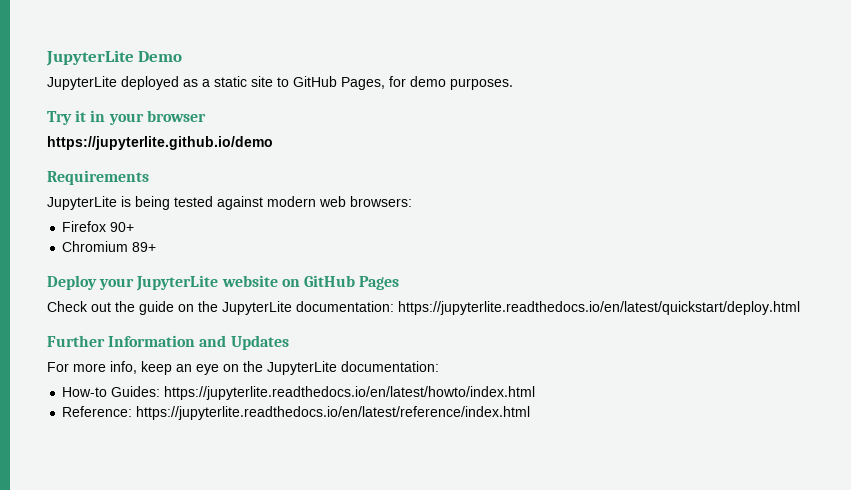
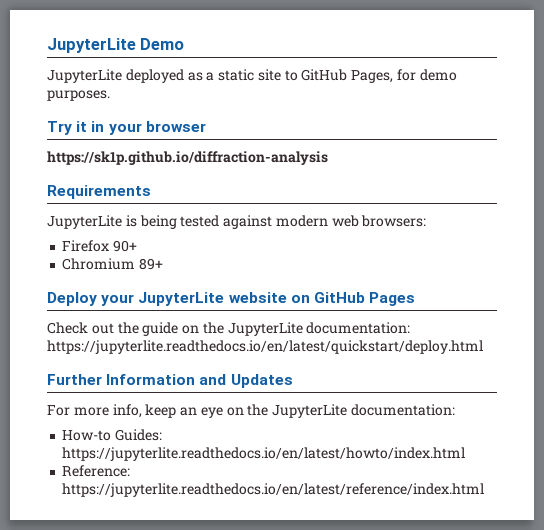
- https://jupyterlite.github.io/demo
+ https://sk1p.github.io/diffraction-analysis

